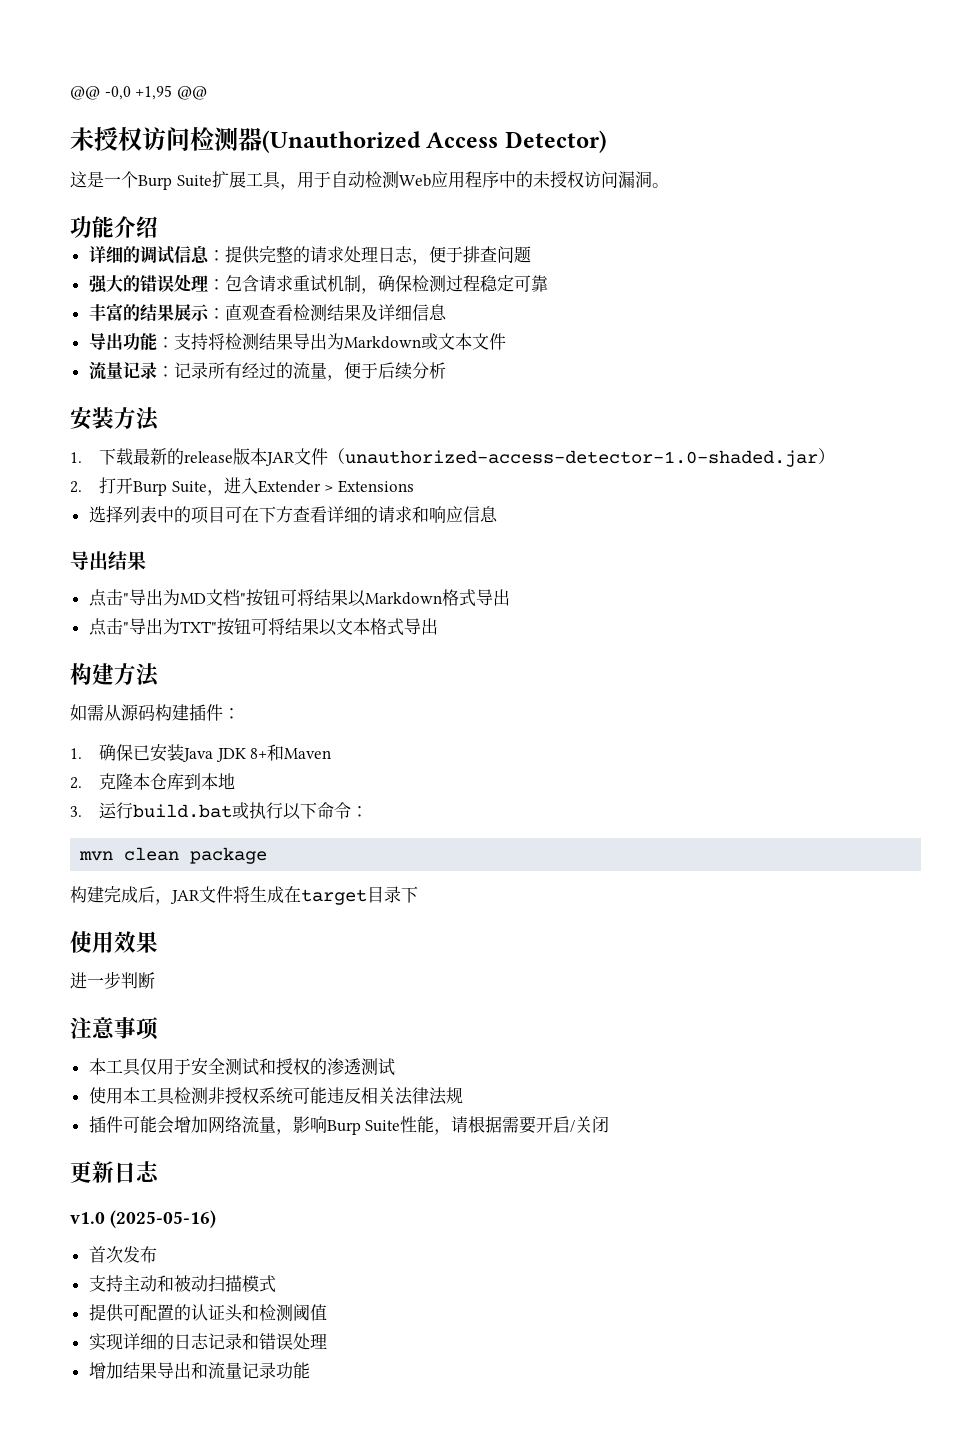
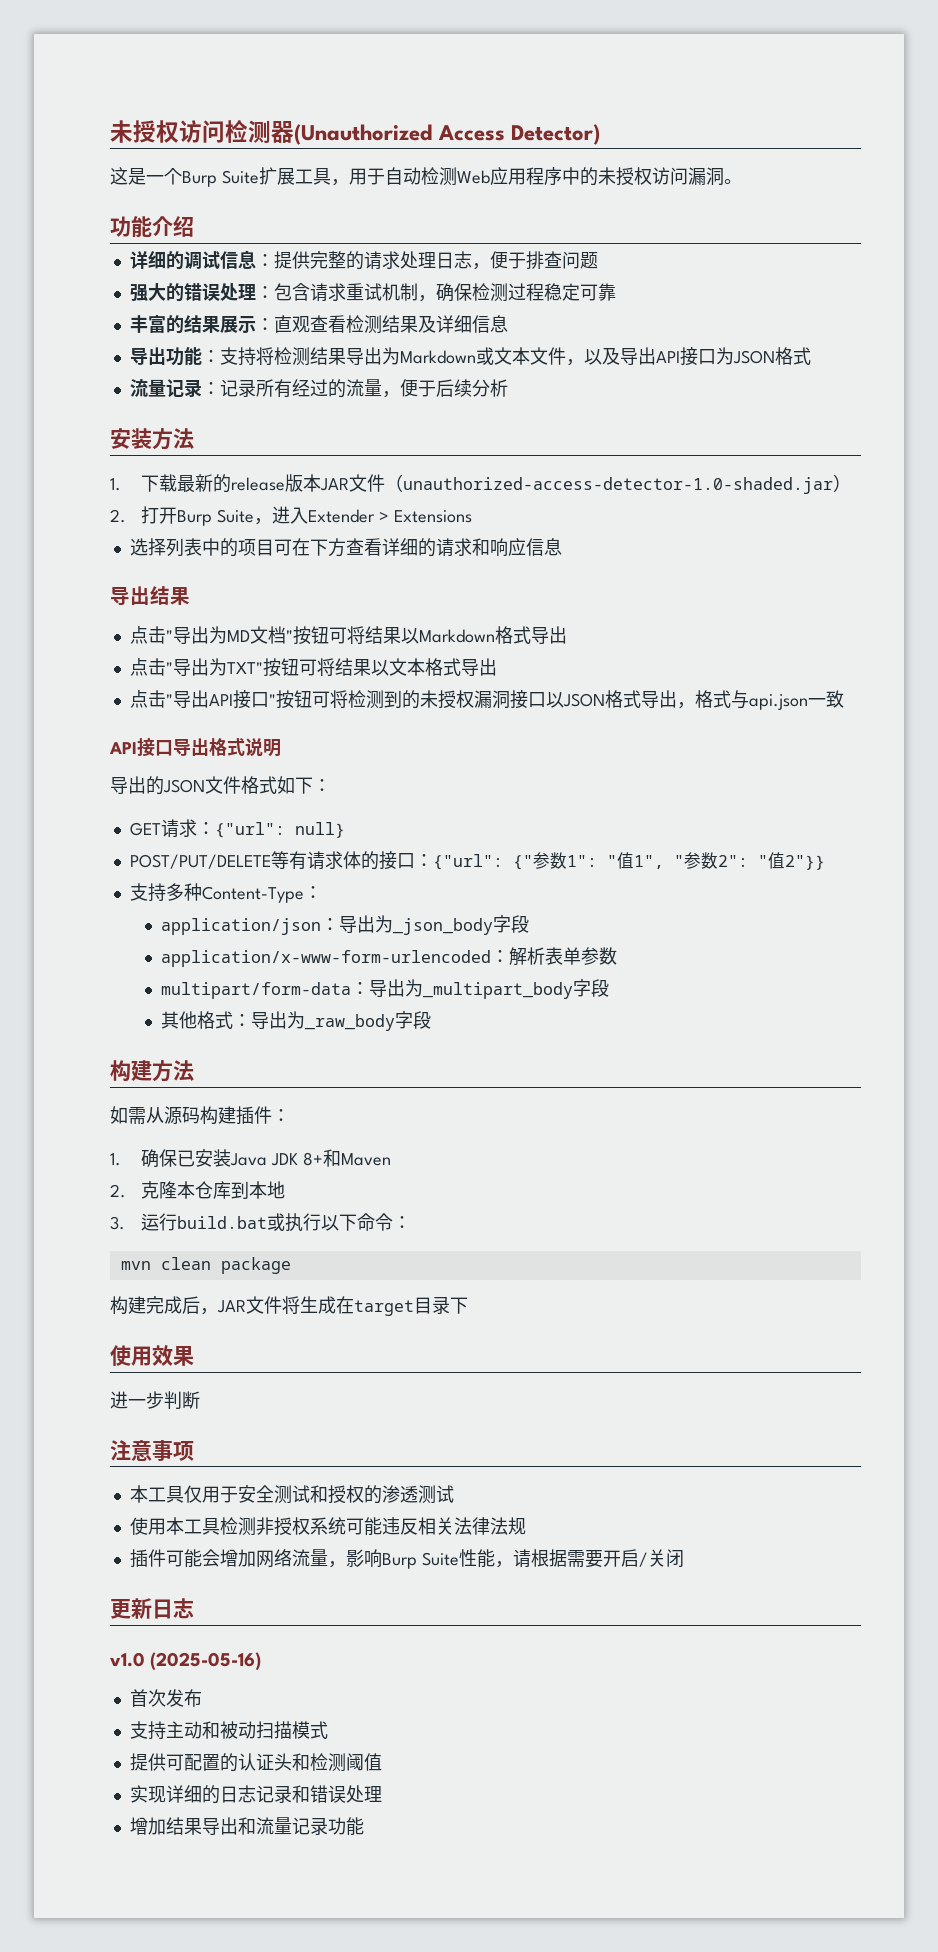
- @@ -0,0 +1,95 @@
- 导出功能：支持将检测结果导出为Markdown或文本文件
+ 导出功能：支持将检测结果导出为Markdown或文本文件，以及导出API接口为JSON格式
+ 点击"导出API接口"按钮可将检测到的未授权漏洞接口以JSON格式导出，格式与api.json一致
+ API接口导出格式说明
+ 导出的JSON文件格式如下：
+ GET请求：{"url": null}
+ POST/PUT/DELETE等有请求体的接口：{"url": {"参数1": "值1", "参数2": "值2"}}
+ 支持多种Content-Type：
+ application/json：导出为_json_body字段
+ application/x-www-form-urlencoded：解析表单参数
+ multipart/form-data：导出为_multipart_body字段
+ 其他格式：导出为_raw_body字段

